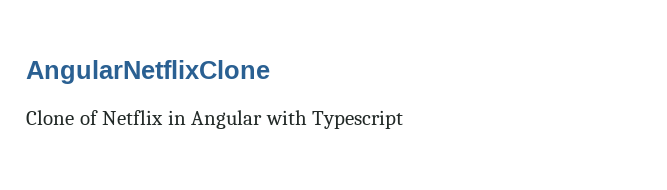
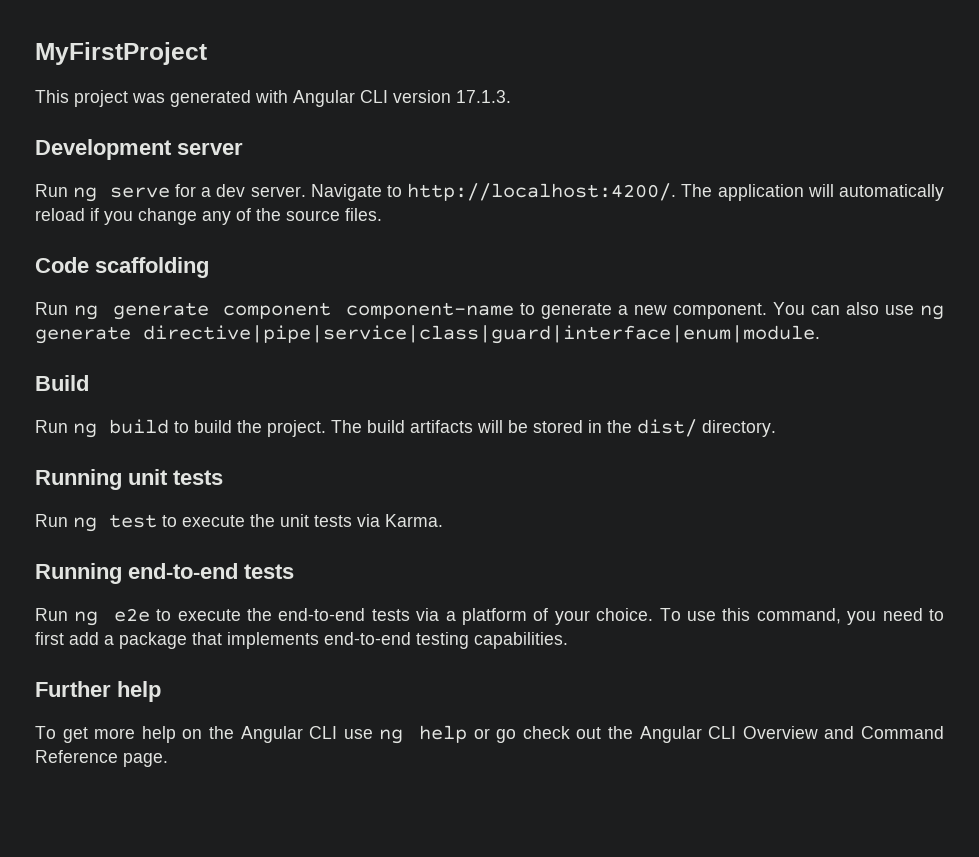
- AngularNetflixClone
- Clone of Netflix in Angular with Typescript
+ MyFirstProject
+ This project was generated with Angular CLI version 17.1.3.
+ Development server
+ Run ng serve for a dev server. Navigate to http://localhost:4200/. The application will automatically reload if you change any of the source files.
+ Code scaffolding
+ Run ng generate component component-name to generate a new component. You can also use ng generate directive|pipe|service|class|guard|interface|enum|module.
+ Build
+ Run ng build to build the project. The build artifacts will be stored in the dist/ directory.
+ Running unit tests
+ Run ng test to execute the unit tests via Karma.
+ Running end-to-end tests
+ Run ng e2e to execute the end-to-end tests via a platform of your choice. To use this command, you need to first add a package that implements end-to-end testing capabilities.
+ Further help
+ To get more help on the Angular CLI use ng help or go check out the Angular CLI Overview and Command Reference page.

